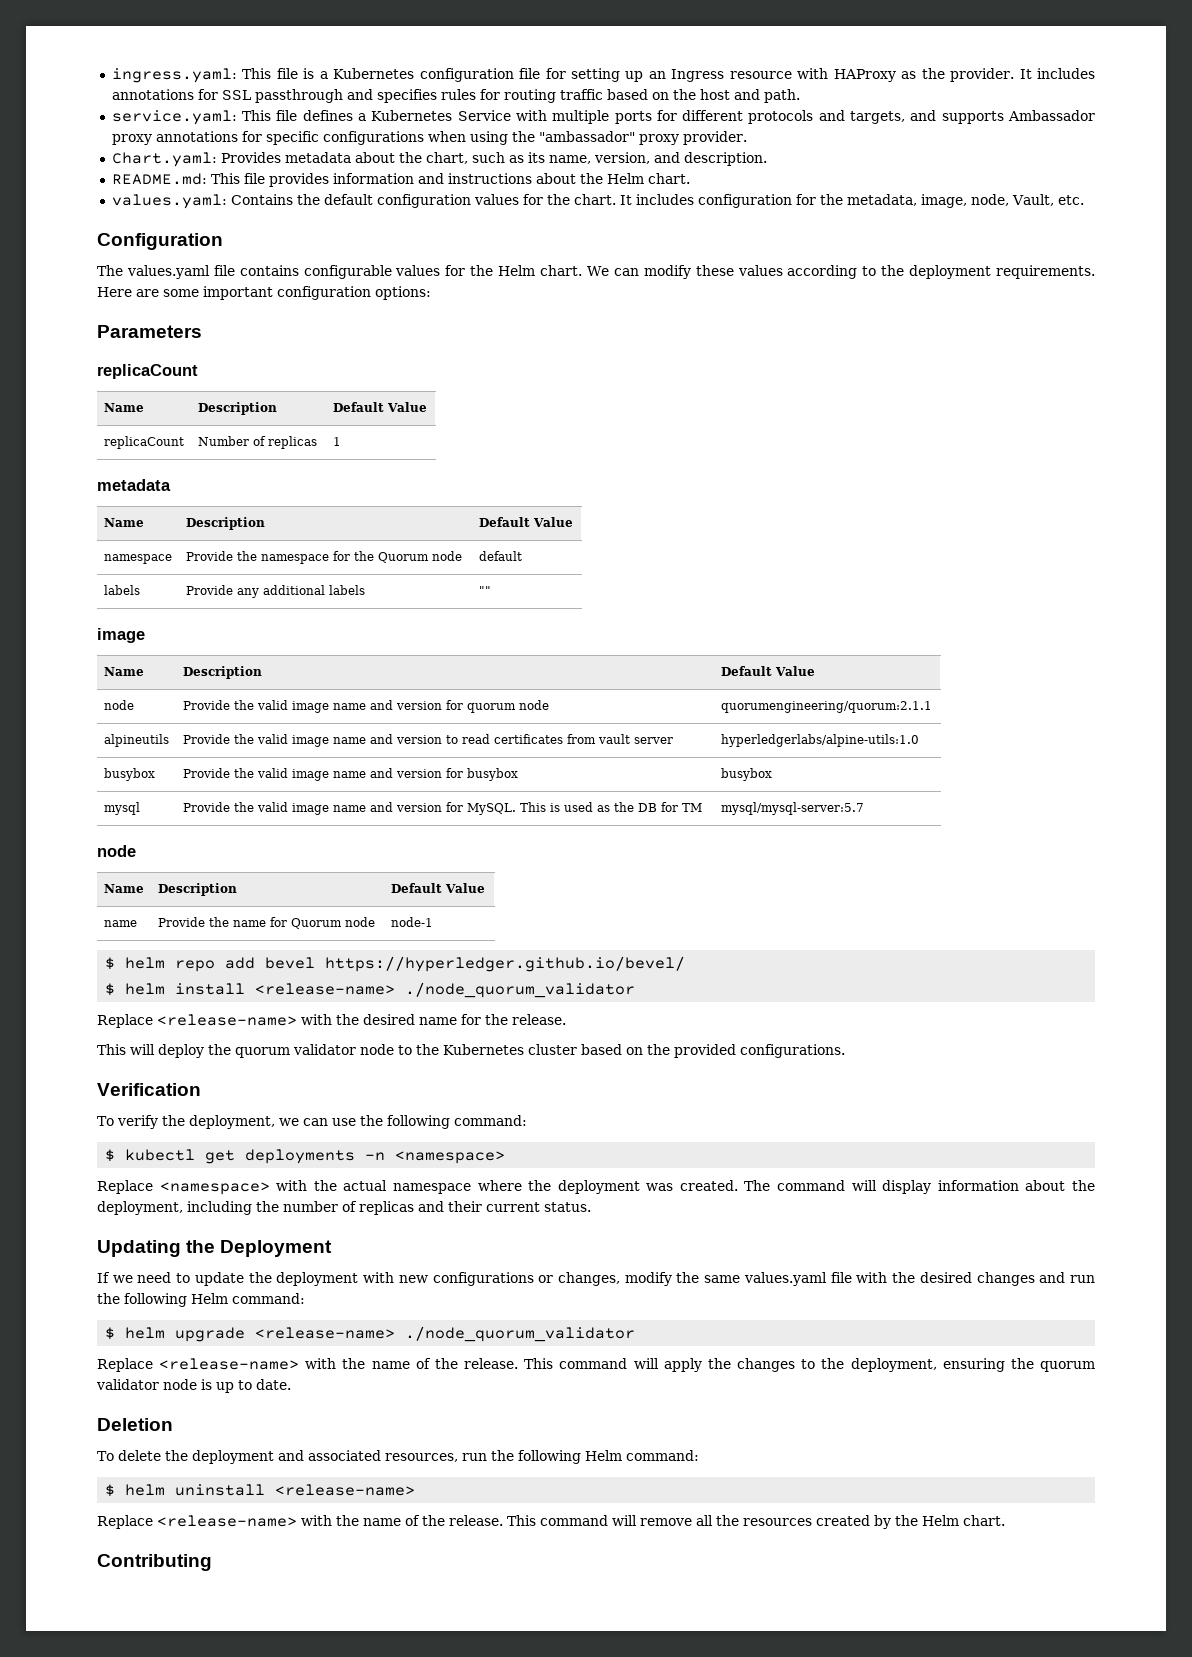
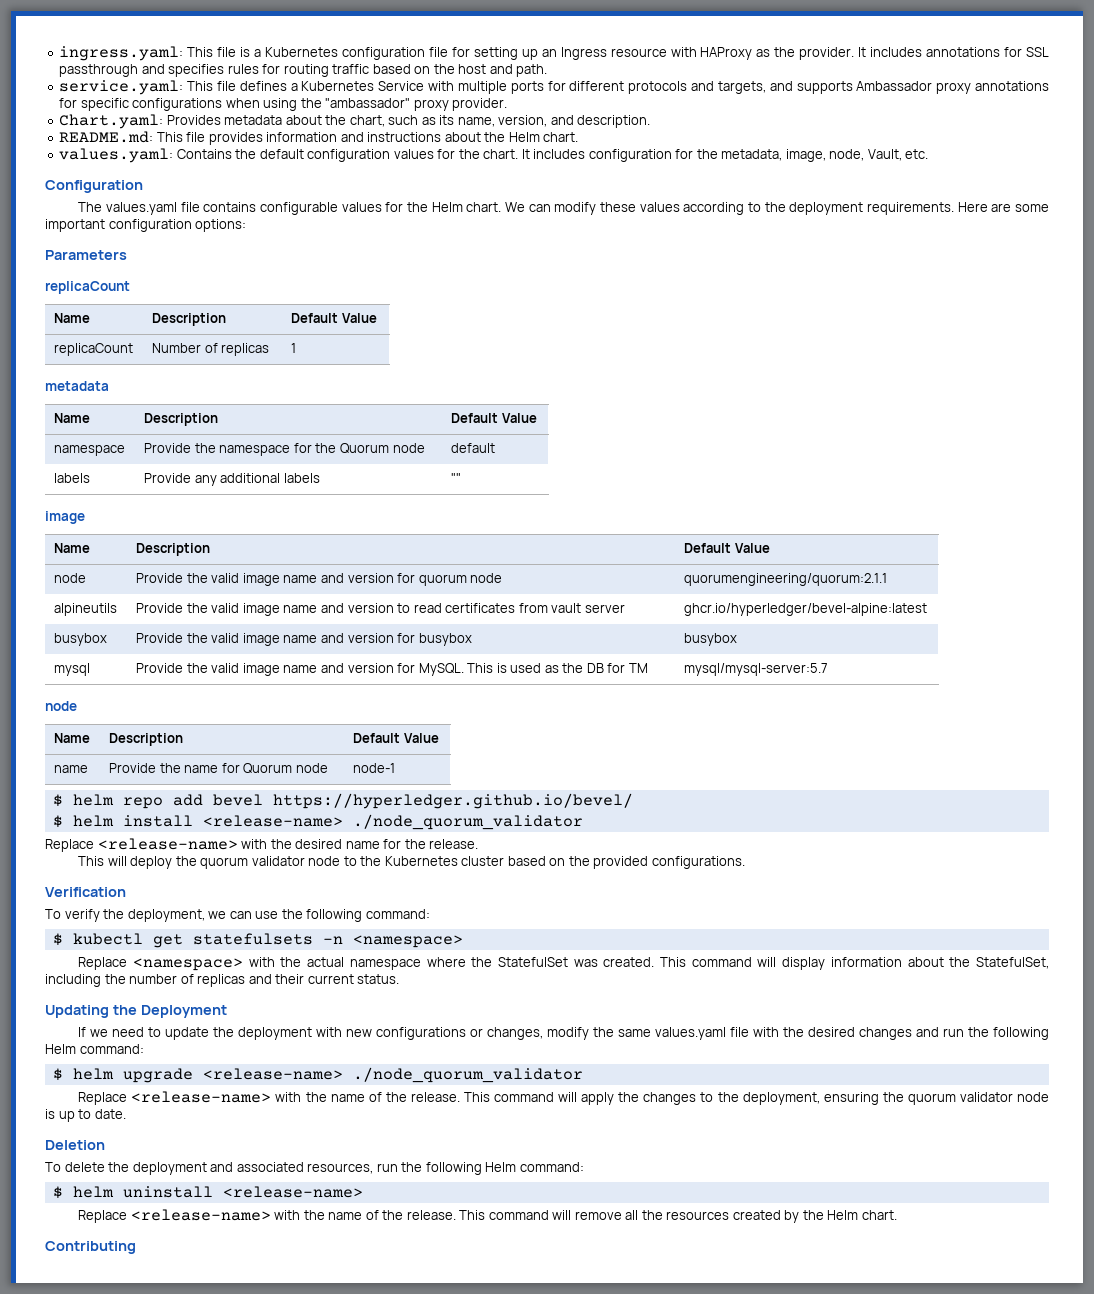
- alpineutils | Provide the valid image name and version to read certificates from vault server | hyperledgerlabs/alpine-utils:1.0
+ alpineutils | Provide the valid image name and version to read certificates from vault server | ghcr.io/hyperledger/bevel-alpine:latest
- $ kubectl get deployments -n <namespace>
+ $ kubectl get statefulsets -n <namespace>
- Replace <namespace> with the actual namespace where the deployment was created.
+ Replace <namespace> with the actual namespace where the StatefulSet was created.
- The command will display information about the deployment, including the number of replicas and their current status.
+ This command will display information about the StatefulSet, including the number of replicas and their current status.

